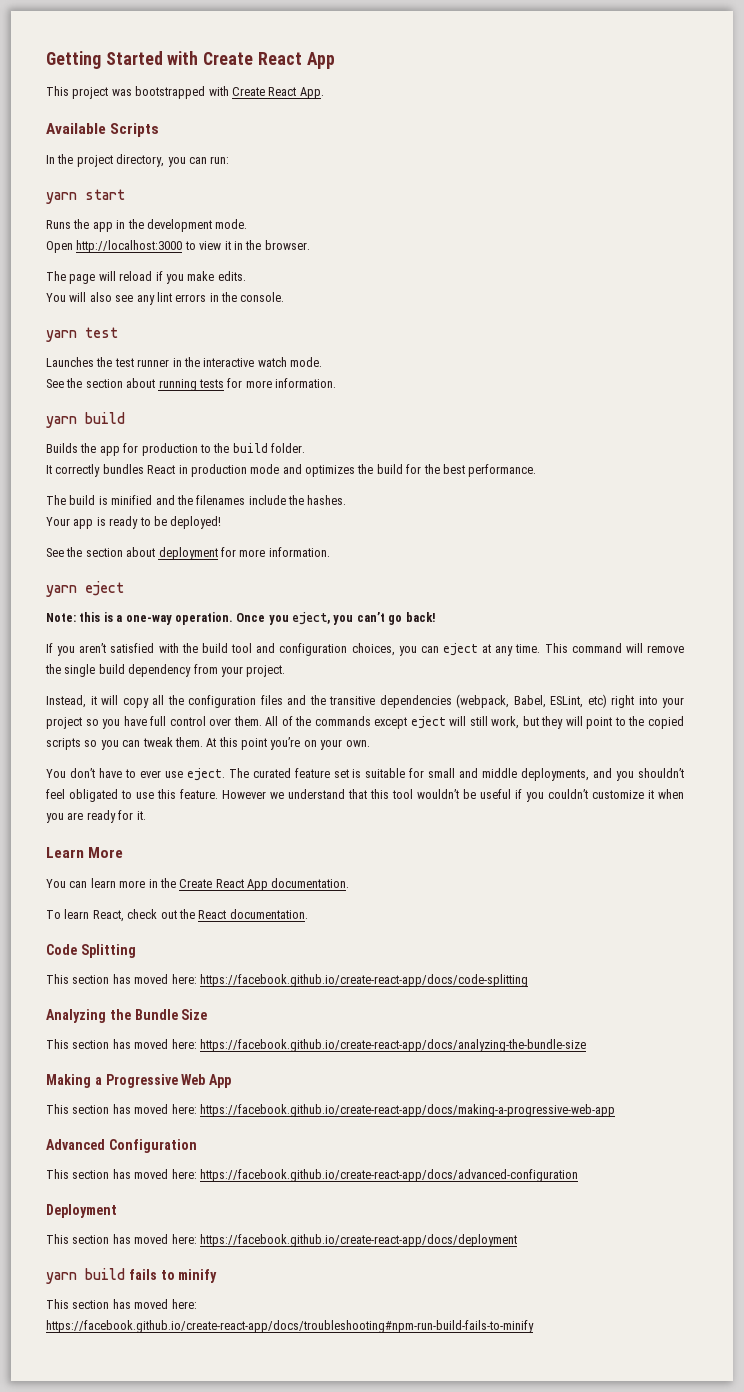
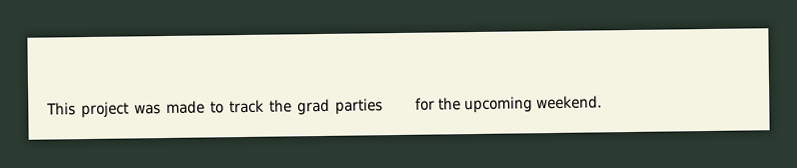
- Getting Started with Create React App
- This project was bootstrapped with Create React App.
- Available Scripts
- In the project directory, you can run:
- yarn start
- Runs the app in the development mode.
- Open http://localhost:3000 to view it in the browser.
- The page will reload if you make edits.
- You will also see any lint errors in the console.
- yarn test
- Launches the test runner in the interactive watch mode.
- See the section about running tests for more information.
- yarn build
- Builds the app for production to the build folder.
- It correctly bundles React in production mode and optimizes the build for the best performance.
- The build is minified and the filenames include the hashes.
- Your app is ready to be deployed!
- See the section about deployment for more information.
- yarn eject
- Note: this is a one-way operation. Once you eject, you can’t go back!
- If you aren’t satisfied with the build tool and configuration choices, you can eject at any time. This command will remove the single build dependency from your project.
- Instead, it will copy all the configuration files and the transitive dependencies (webpack, Babel, ESLint, etc) right into your project so you have full control over them. All of the commands except eject will still work, but they will point to the copied scripts so you can tweak them. At this point you’re on your own.
- You don’t have to ever use eject. The curated feature set is suitable for small and middle deployments, and you shouldn’t feel obligated to use this feature. However we understand that this tool wouldn’t be useful if you couldn’t customize it when you are ready for it.
- Learn More
- You can learn more in the Create React App documentation.
- To learn React, check out the React documentation.
- Code Splitting
- This section has moved here: https://facebook.github.io/create-react-app/docs/code-splitting
- Analyzing the Bundle Size
- This section has moved here: https://facebook.github.io/create-react-app/docs/analyzing-the-bundle-size
- Making a Progressive Web App
- This section has moved here: https://facebook.github.io/create-react-app/docs/making-a-progressive-web-app
- Advanced Configuration
- This section has moved here: https://facebook.github.io/create-react-app/docs/advanced-configuration
- Deployment
- This section has moved here: https://facebook.github.io/create-react-app/docs/deployment
- yarn build fails to minify
- This section has moved here: https://facebook.github.io/create-react-app/docs/troubleshooting#npm-run-build-fails-to-minify
+ This project was made to track the grad parties for the upcoming weekend.

